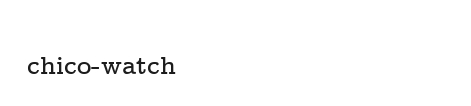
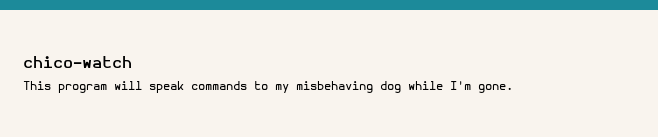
+ This program will speak commands to my misbehaving dog while I'm gone.

